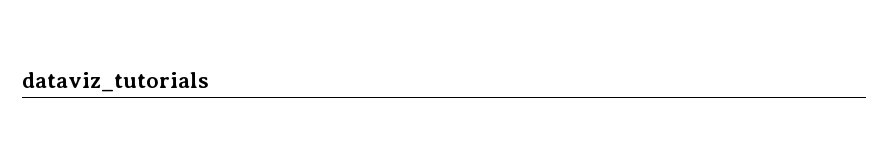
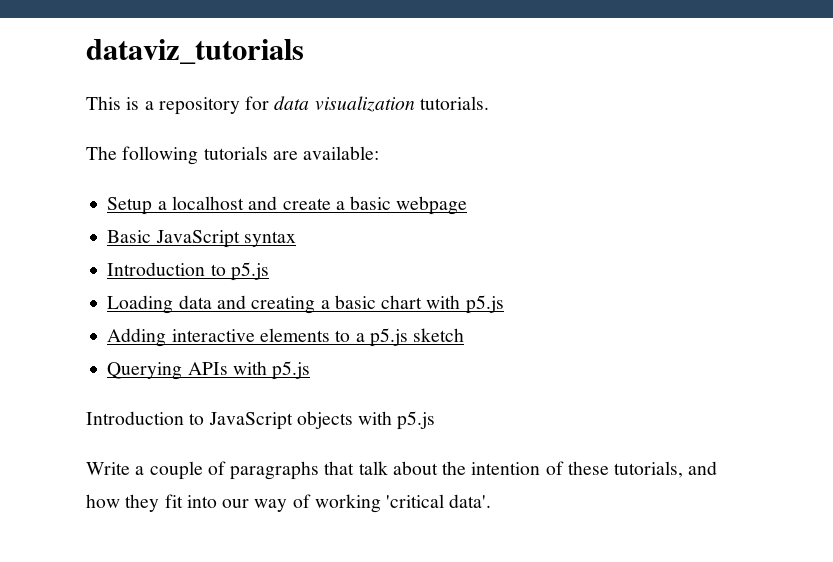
+ This is a repository for data visualization tutorials.
+ The following tutorials are available:
+ Setup a localhost and create a basic webpage
+ Basic JavaScript syntax
+ Introduction to p5.js
+ Loading data and creating a basic chart with p5.js
+ Adding interactive elements to a p5.js sketch
+ Querying APIs with p5.js
+ Introduction to JavaScript objects with p5.js
+ Write a couple of paragraphs that talk about the intention of these tutorials, and how they fit into our way of working 'critical data'.

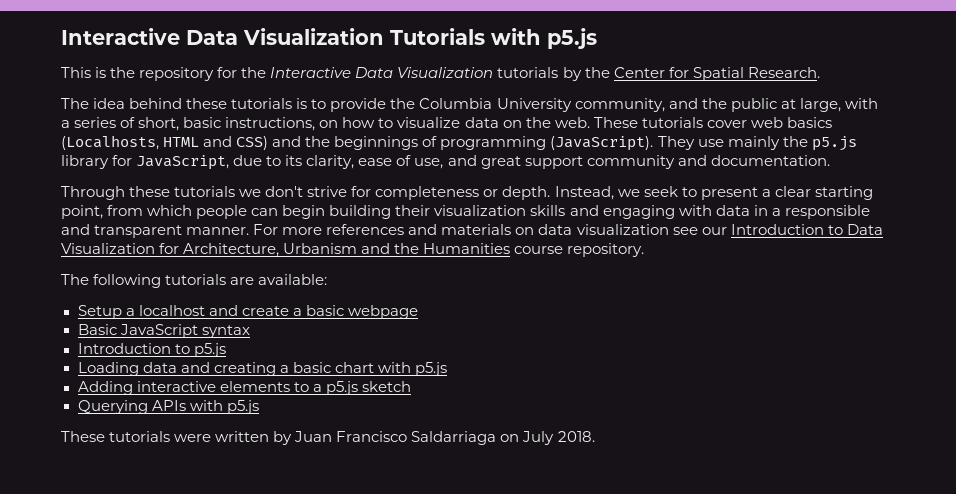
- dataviz_tutorials
+ Interactive Data Visualization Tutorials with p5.js
- This is a repository for data visualization tutorials.
+ This is the repository for the Interactive Data Visualization tutorials by the Center for Spatial Research.
+ The idea behind these tutorials is to provide the Columbia University community, and the public at large, with a series of short, basic instructions, on how to visualize data on the web. These tutorials cover web basics (Localhosts, HTML and CSS) and the beginnings of programming (JavaScript). They use mainly the p5.js library for JavaScript, due to its clarity, ease of use, and great support community and documentation.
+ Through these tutorials we don't strive for completeness or depth. Instead, we seek to present a clear starting point, from which people can begin building their visualization skills and engaging with data in a responsible and transparent manner. For more references and materials on data visualization see our Introduction to Data Visualization for Architecture, Urbanism and the Humanities course repository.
- Introduction to JavaScript objects with p5.js
- Write a couple of paragraphs that talk about the intention of these tutorials, and how they fit into our way of working 'critical data'.
+ These tutorials were written by Juan Francisco Saldarriaga on July 2018.

